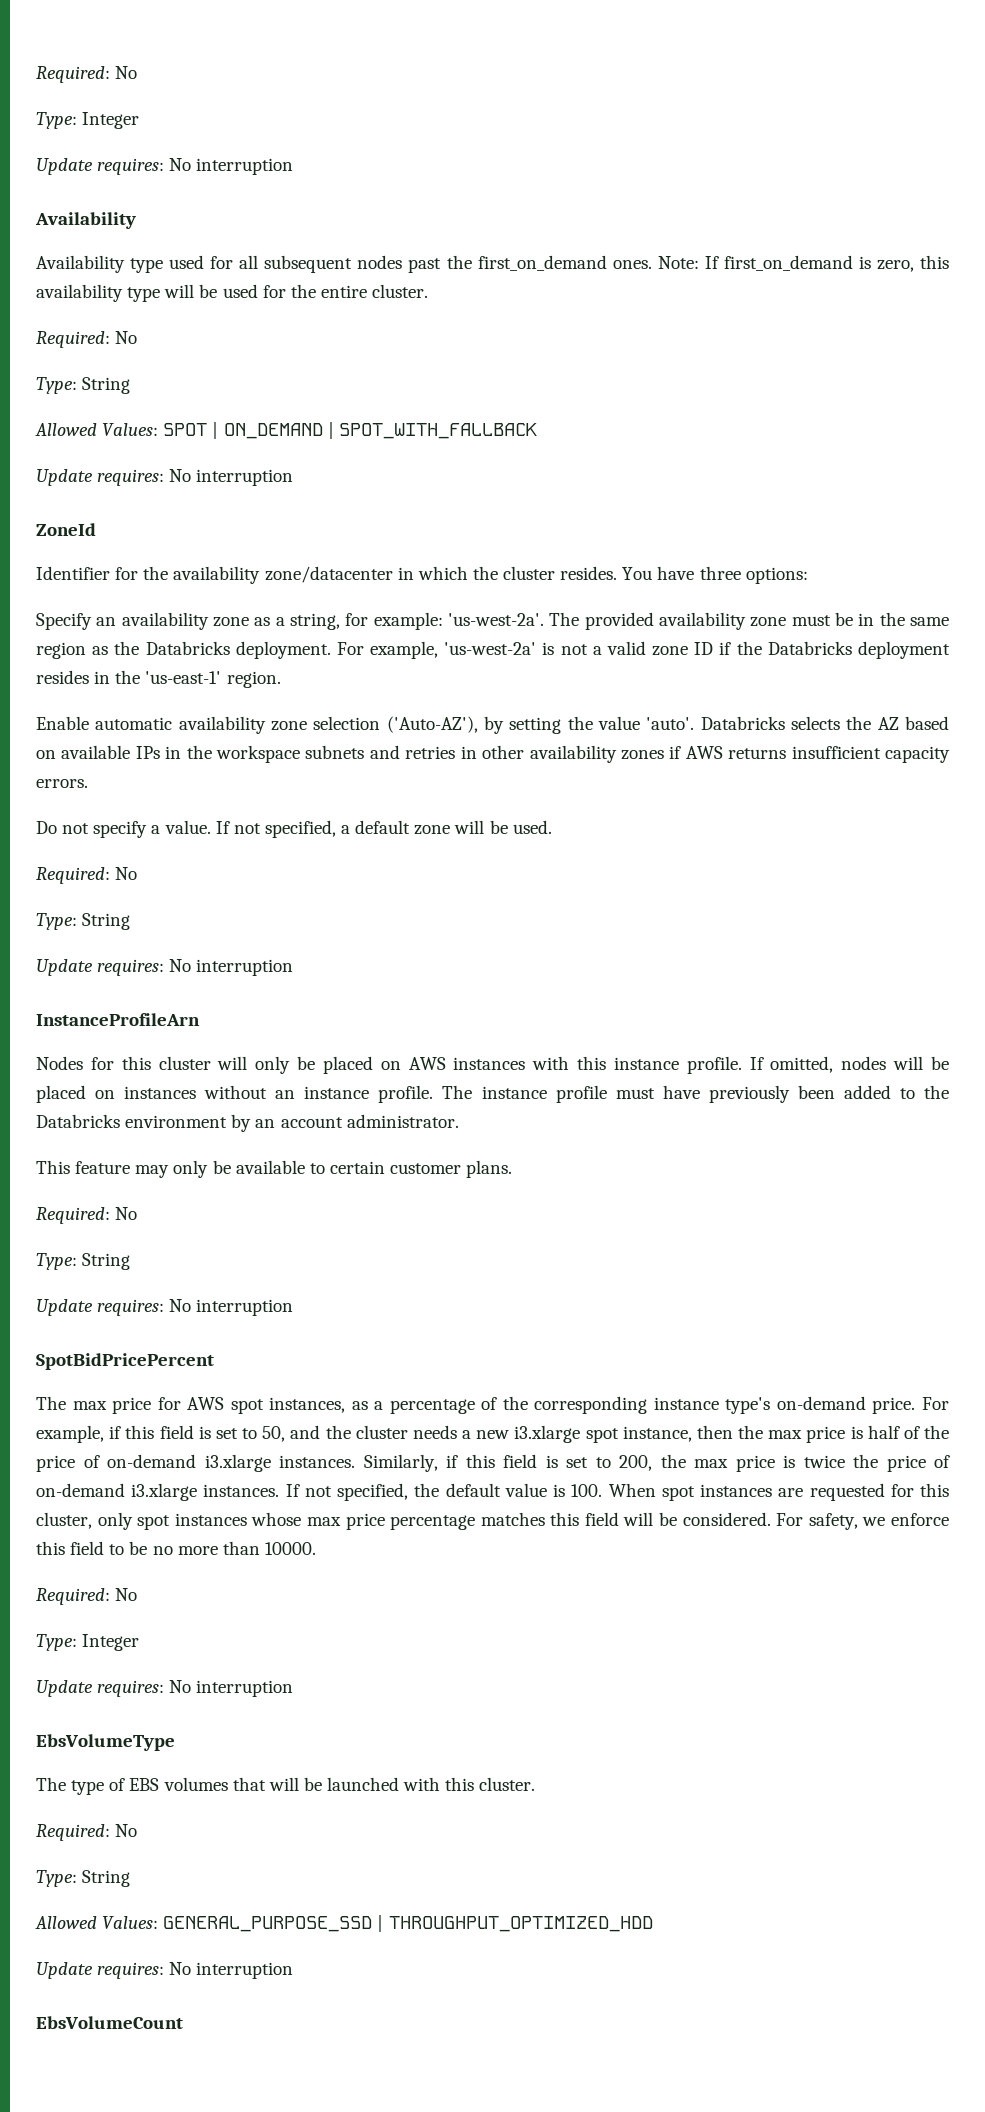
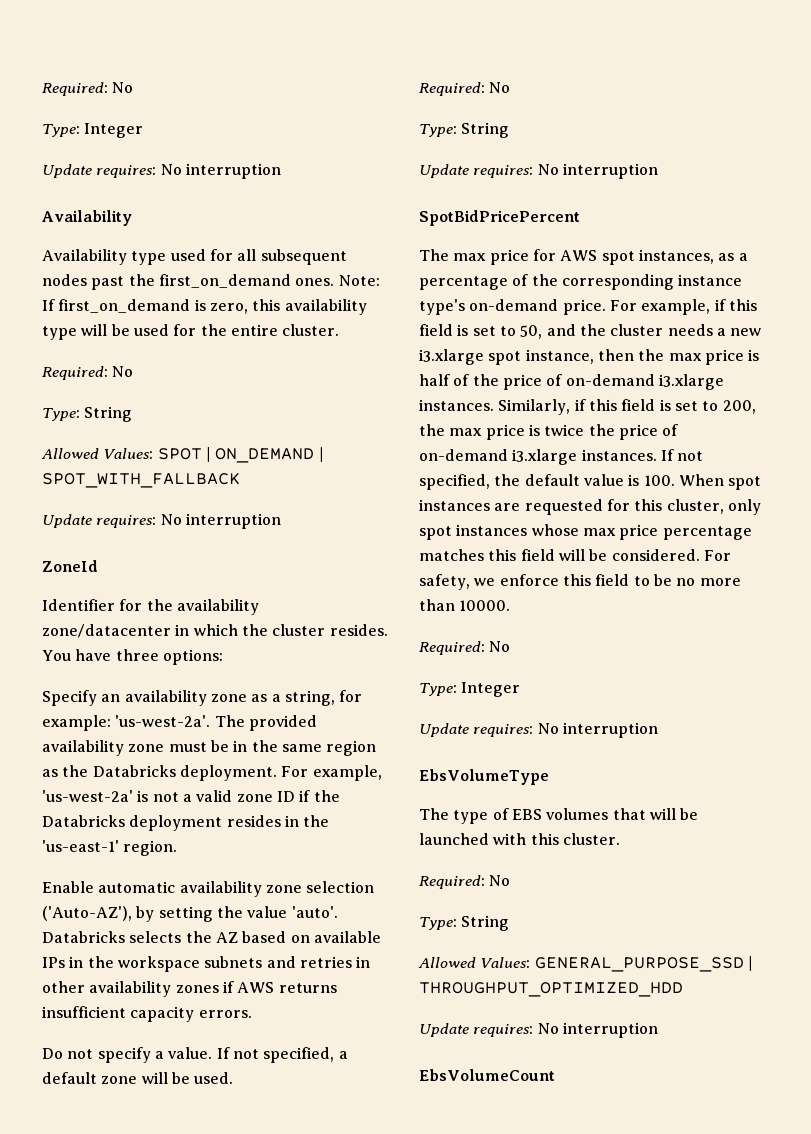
- InstanceProfileArn
- Nodes for this cluster will only be placed on AWS instances with this instance profile. If omitted, nodes will be placed on instances without an instance profile. The instance profile must have previously been added to the Databricks environment by an account administrator.
- This feature may only be available to certain customer plans.
- Required: No
- Type: String
- Update requires: No interruption

